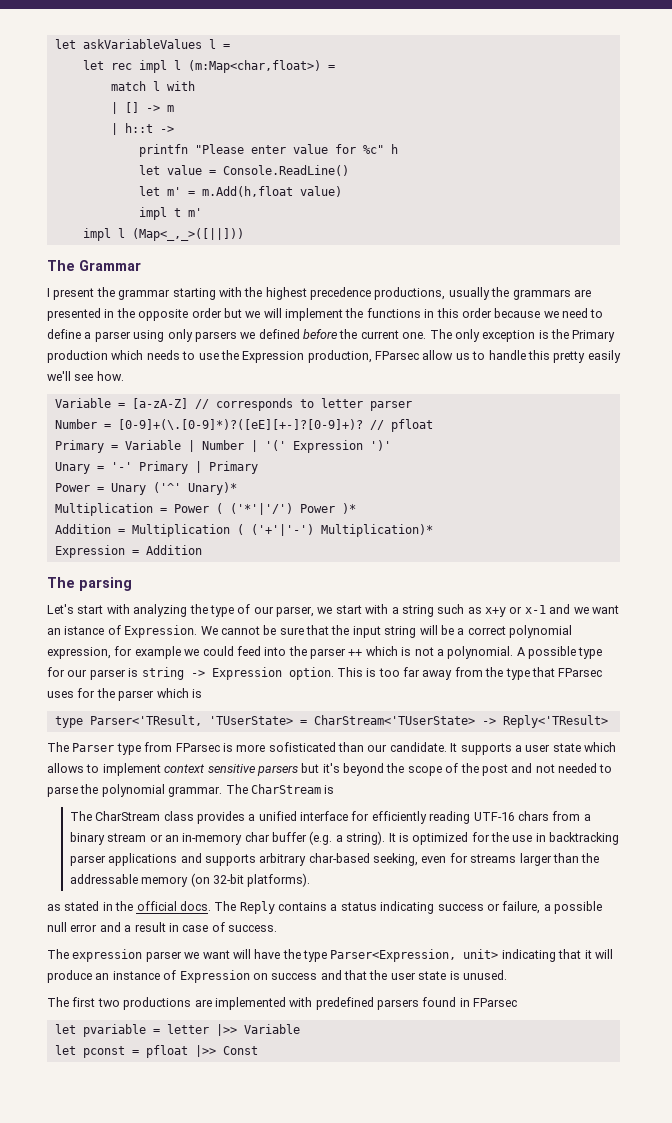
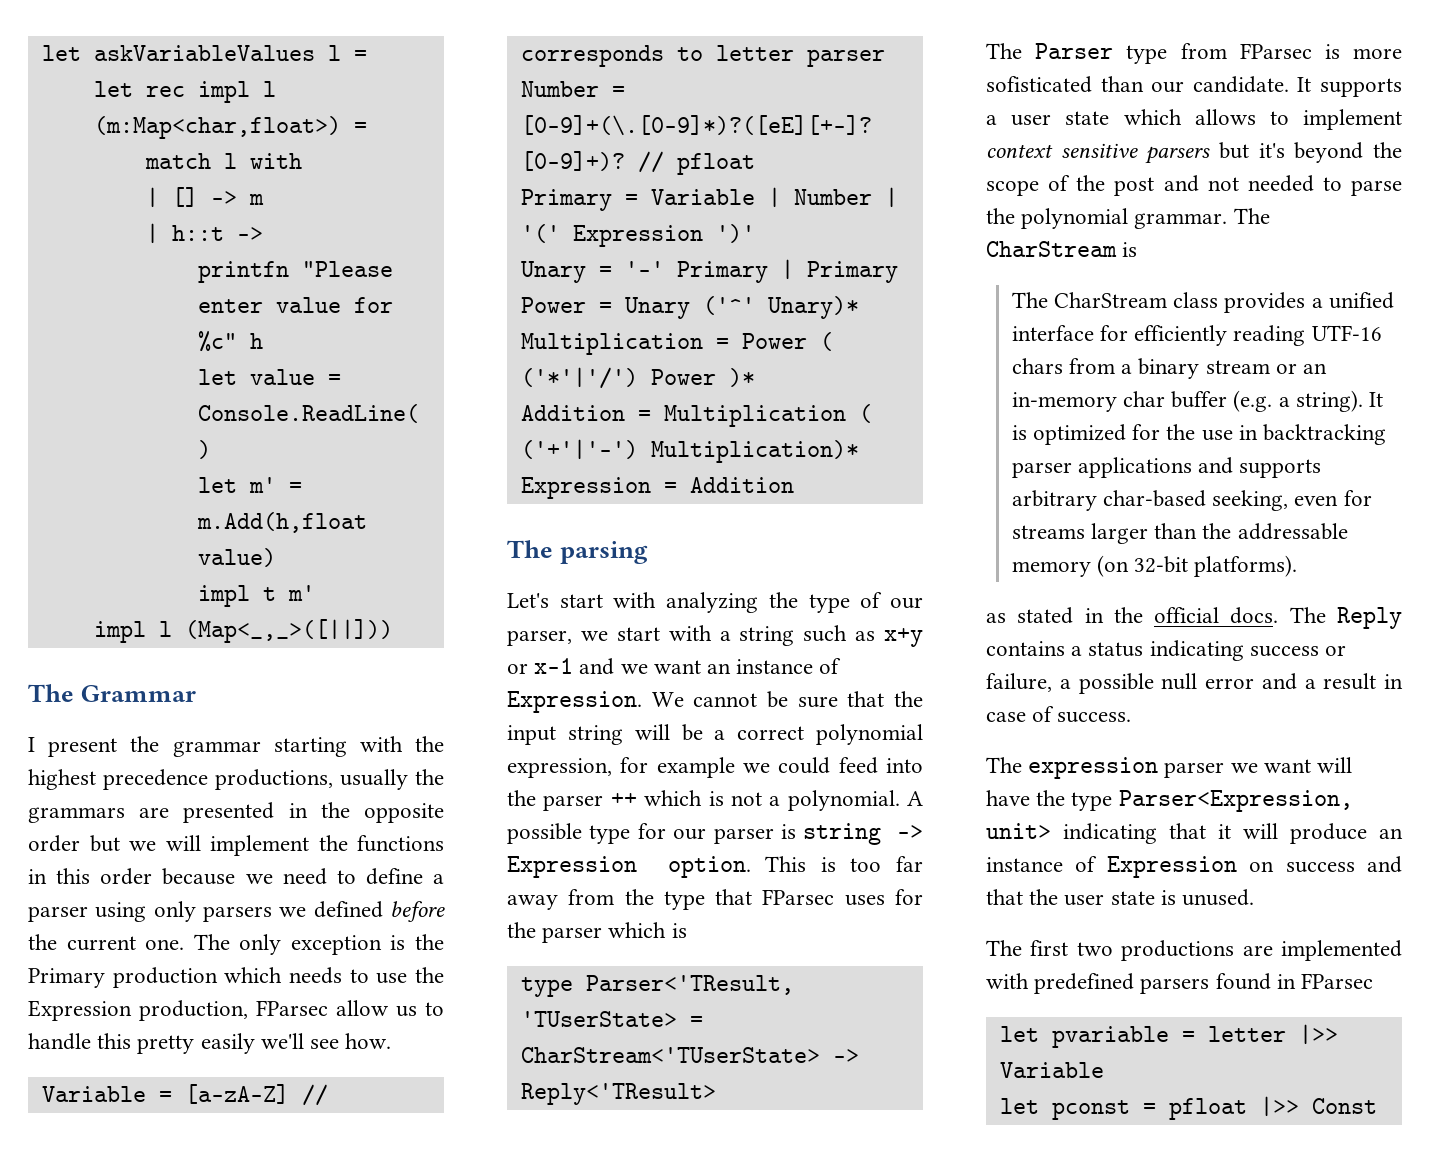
- Let's start with analyzing the type of our parser, we start with a string such as x+y or x-1 and we want an istance of Expression.
+ Let's start with analyzing the type of our parser, we start with a string such as x+y or x-1 and we want an instance of Expression.

